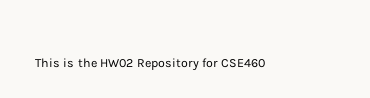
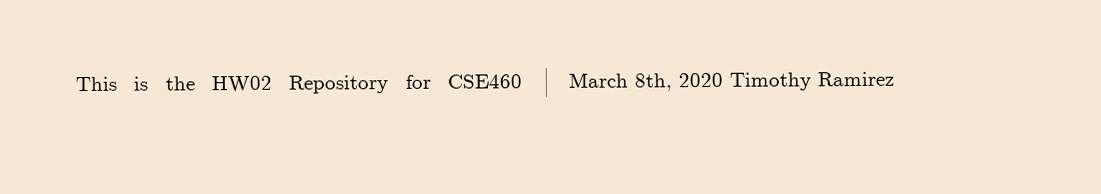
- This is the HW02 Repository for CSE460
+ This is the HW02 Repository for CSE460 March 8th, 2020 Timothy Ramirez

